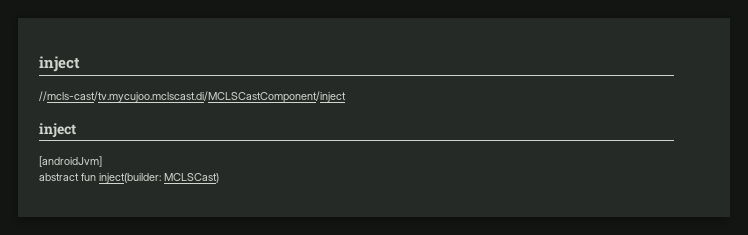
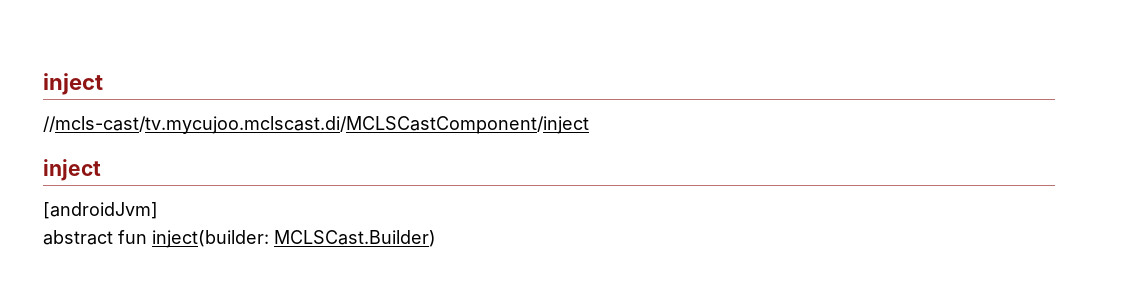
- abstract fun inject(builder: MCLSCast)
+ abstract fun inject(builder: MCLSCast.Builder)

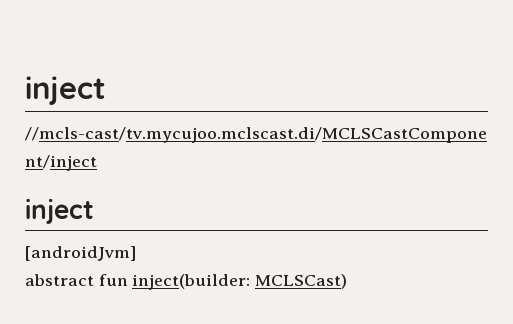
- abstract fun inject(builder: MCLSCast.Builder)
+ abstract fun inject(builder: MCLSCast)

